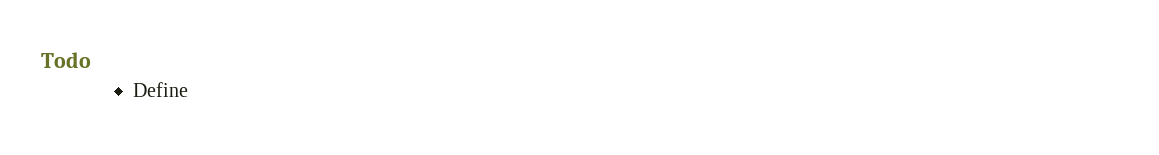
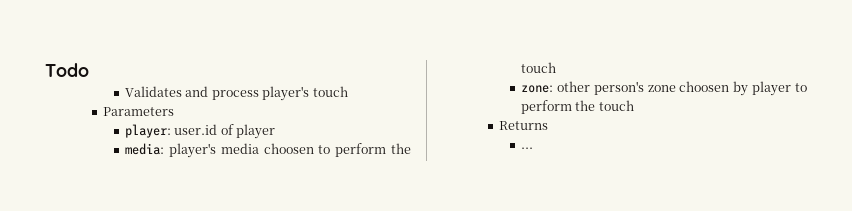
- Define
+ Validates and process player's touch
+ Parameters
+ player: user.id of player
+ media: player's media choosen to perform the touch
+ zone: other person's zone choosen by player to perform the touch
+ Returns
+ ...

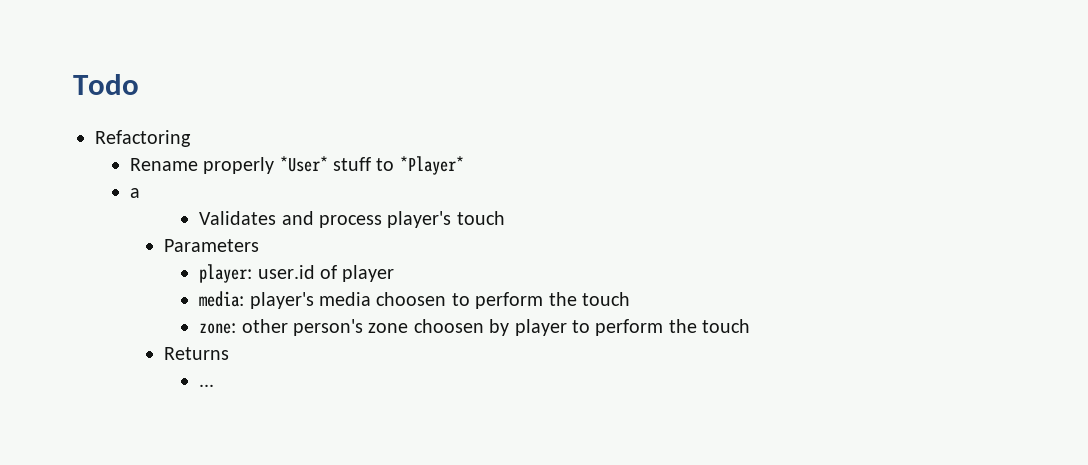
+ Refactoring
+ Rename properly *User* stuff to *Player*
+ a

